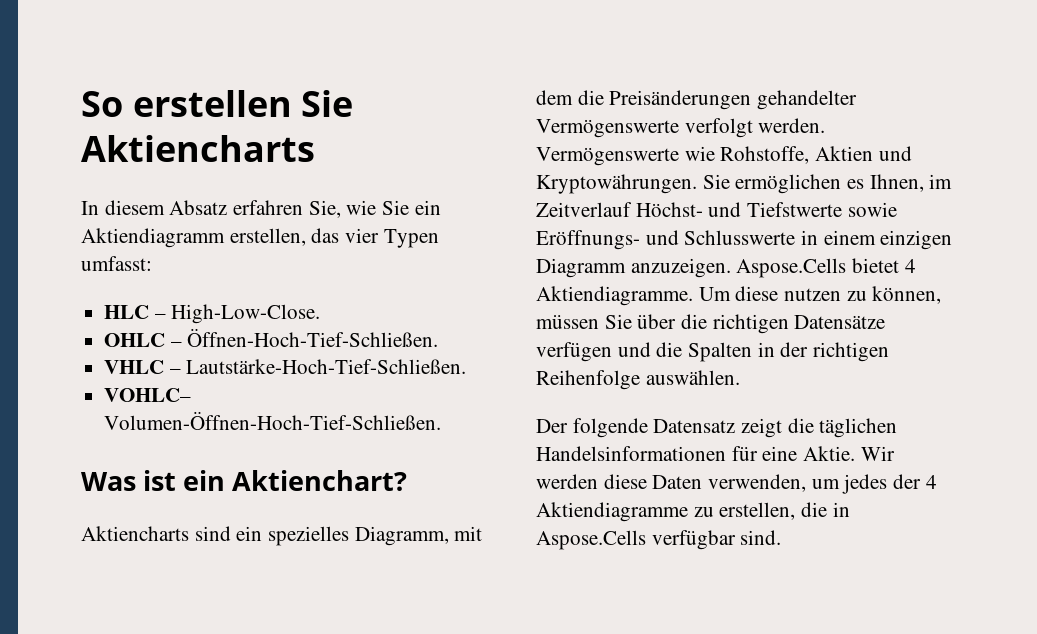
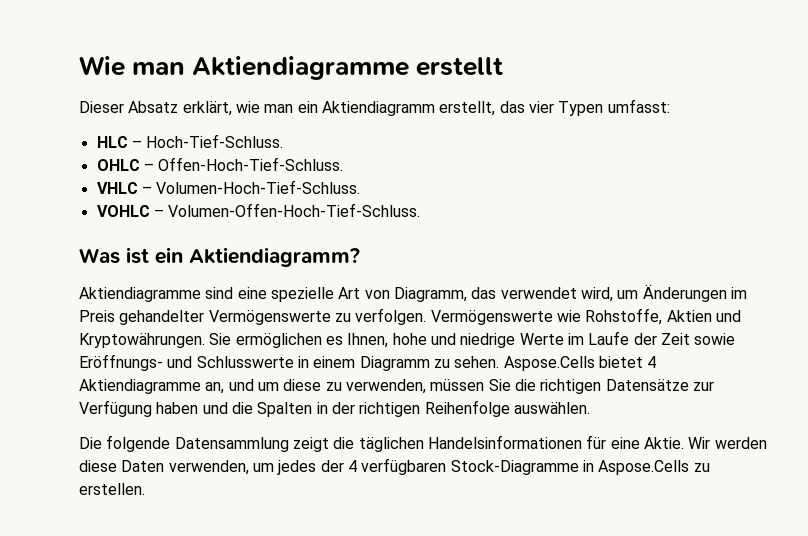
- So erstellen Sie Aktiencharts
- In diesem Absatz erfahren Sie, wie Sie ein Aktiendiagramm erstellen, das vier Typen umfasst:
+ Wie man Aktiendiagramme erstellt
+ Dieser Absatz erklärt, wie man ein Aktiendiagramm erstellt, das vier Typen umfasst:
- HLC – High-Low-Close.
+ HLC – Hoch-Tief-Schluss.
- OHLC – Öffnen-Hoch-Tief-Schließen.
+ OHLC – Offen-Hoch-Tief-Schluss.
- VHLC – Lautstärke-Hoch-Tief-Schließen.
- VOHLC– Volumen-Öffnen-Hoch-Tief-Schließen.
+ VHLC – Volumen-Hoch-Tief-Schluss.
+ VOHLC – Volumen-Offen-Hoch-Tief-Schluss.
- Was ist ein Aktienchart?
- Aktiencharts sind ein spezielles Diagramm, mit dem die Preisänderungen gehandelter Vermögenswerte verfolgt werden.
+ Was ist ein Aktiendiagramm?
+ Aktiendiagramme sind eine spezielle Art von Diagramm, das verwendet wird, um Änderungen im Preis gehandelter Vermögenswerte zu verfolgen.
- Sie ermöglichen es Ihnen, im Zeitverlauf Höchst- und Tiefstwerte sowie Eröffnungs- und Schlusswerte in einem einzigen Diagramm anzuzeigen. Aspose.Cells bietet 4 Aktiendiagramme. Um diese nutzen zu können, müssen Sie über die richtigen Datensätze verfügen und die Spalten in der richtigen Reihenfolge auswählen.
+ Sie ermöglichen es Ihnen, hohe und niedrige Werte im Laufe der Zeit sowie Eröffnungs- und Schlusswerte in einem Diagramm zu sehen. Aspose.Cells bietet 4 Aktiendiagramme an, und um diese zu verwenden, müssen Sie die richtigen Datensätze zur Verfügung haben und die Spalten in der richtigen Reihenfolge auswählen.
- Der folgende Datensatz zeigt die täglichen Handelsinformationen für eine Aktie.
+ Die folgende Datensammlung zeigt die täglichen Handelsinformationen für eine Aktie.
- Wir werden diese Daten verwenden, um jedes der 4 Aktiendiagramme zu erstellen, die in Aspose.Cells verfügbar sind.
+ Wir werden diese Daten verwenden, um jedes der 4 verfügbaren Stock-Diagramme in Aspose.Cells zu erstellen.

